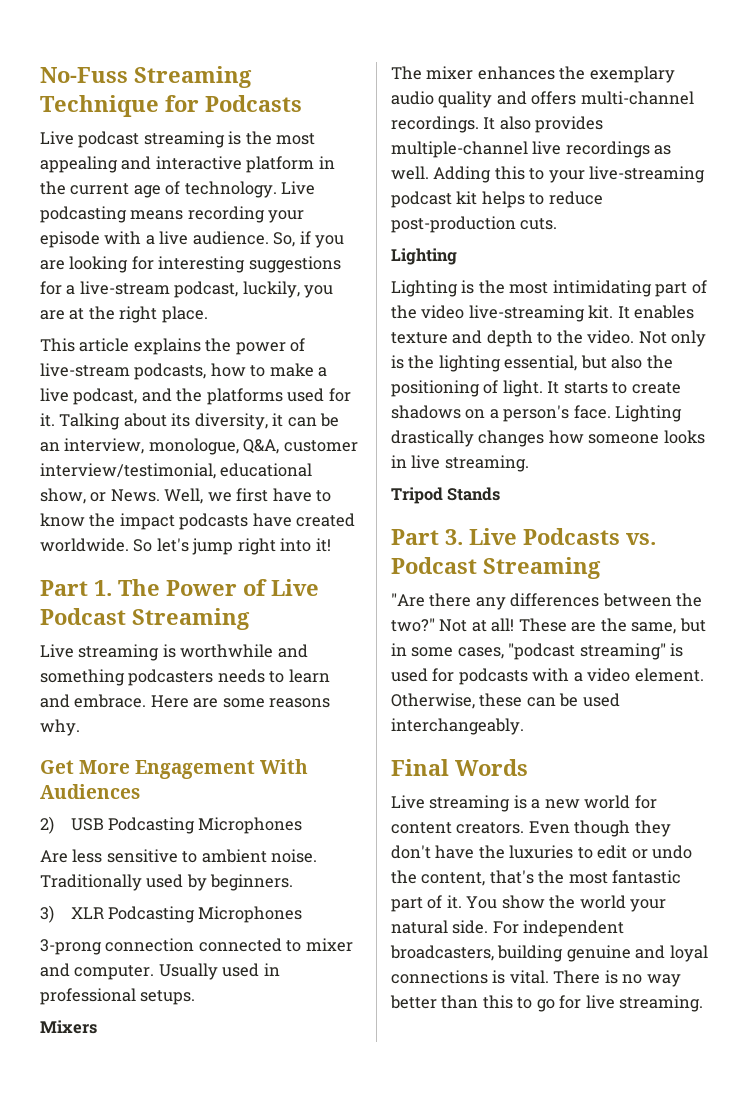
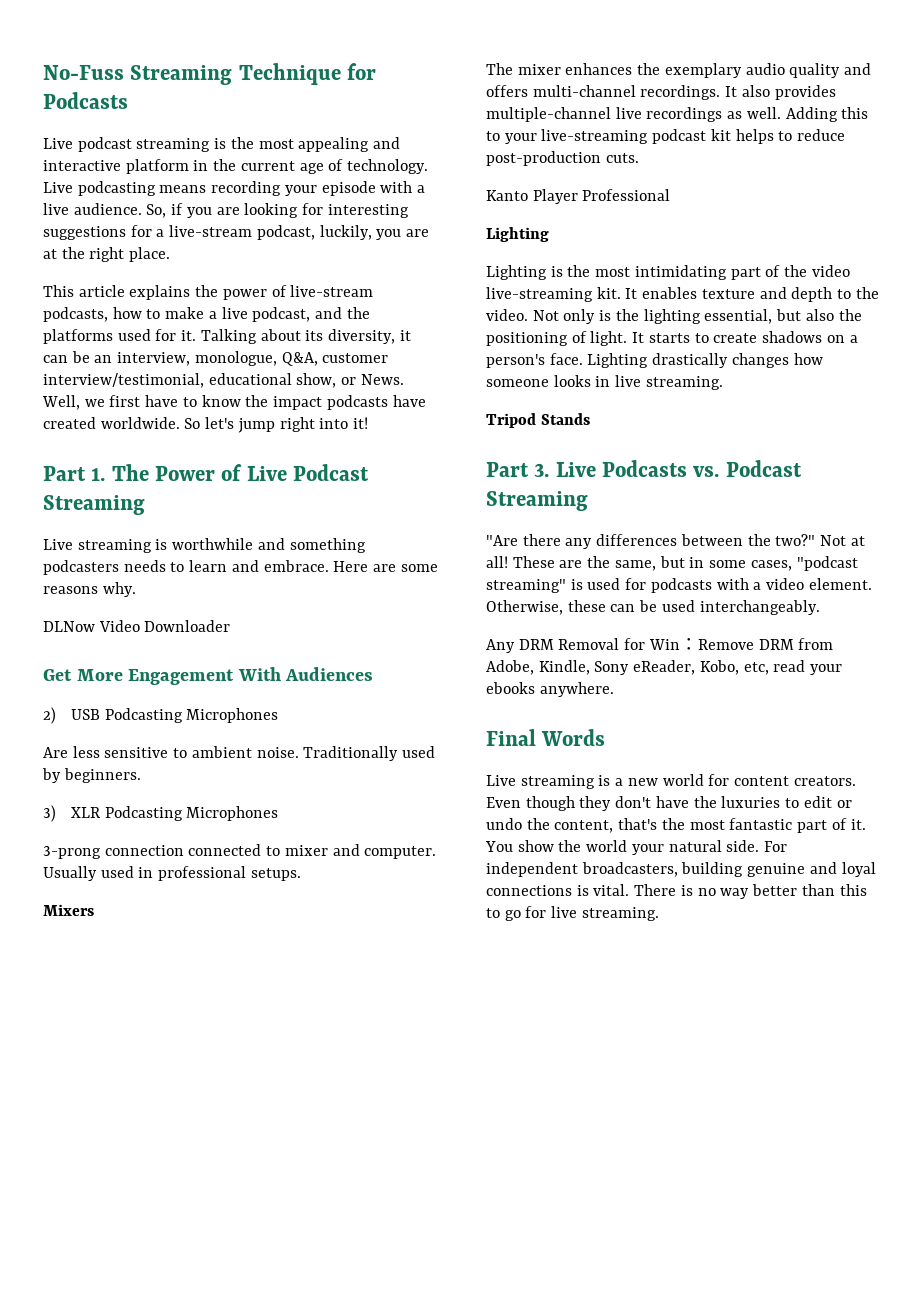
+ DLNow Video Downloader
+ Kanto Player Professional
+ Any DRM Removal for Win：Remove DRM from Adobe, Kindle, Sony eReader, Kobo, etc, read your ebooks anywhere.

